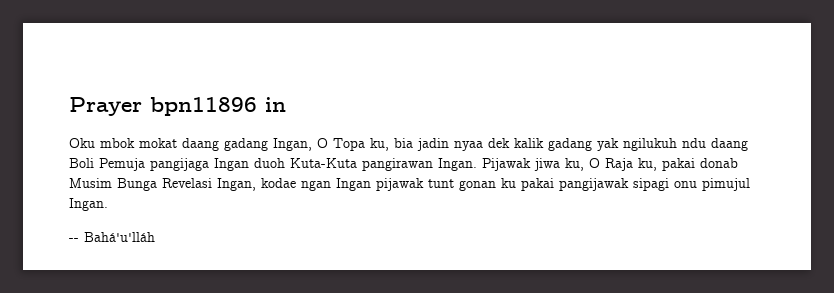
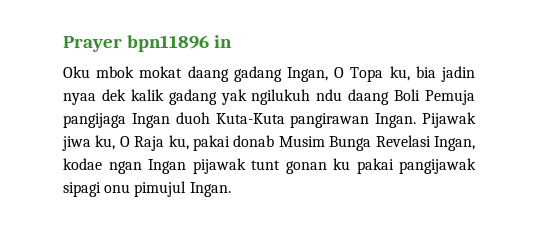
- -- Bahá'u'lláh

